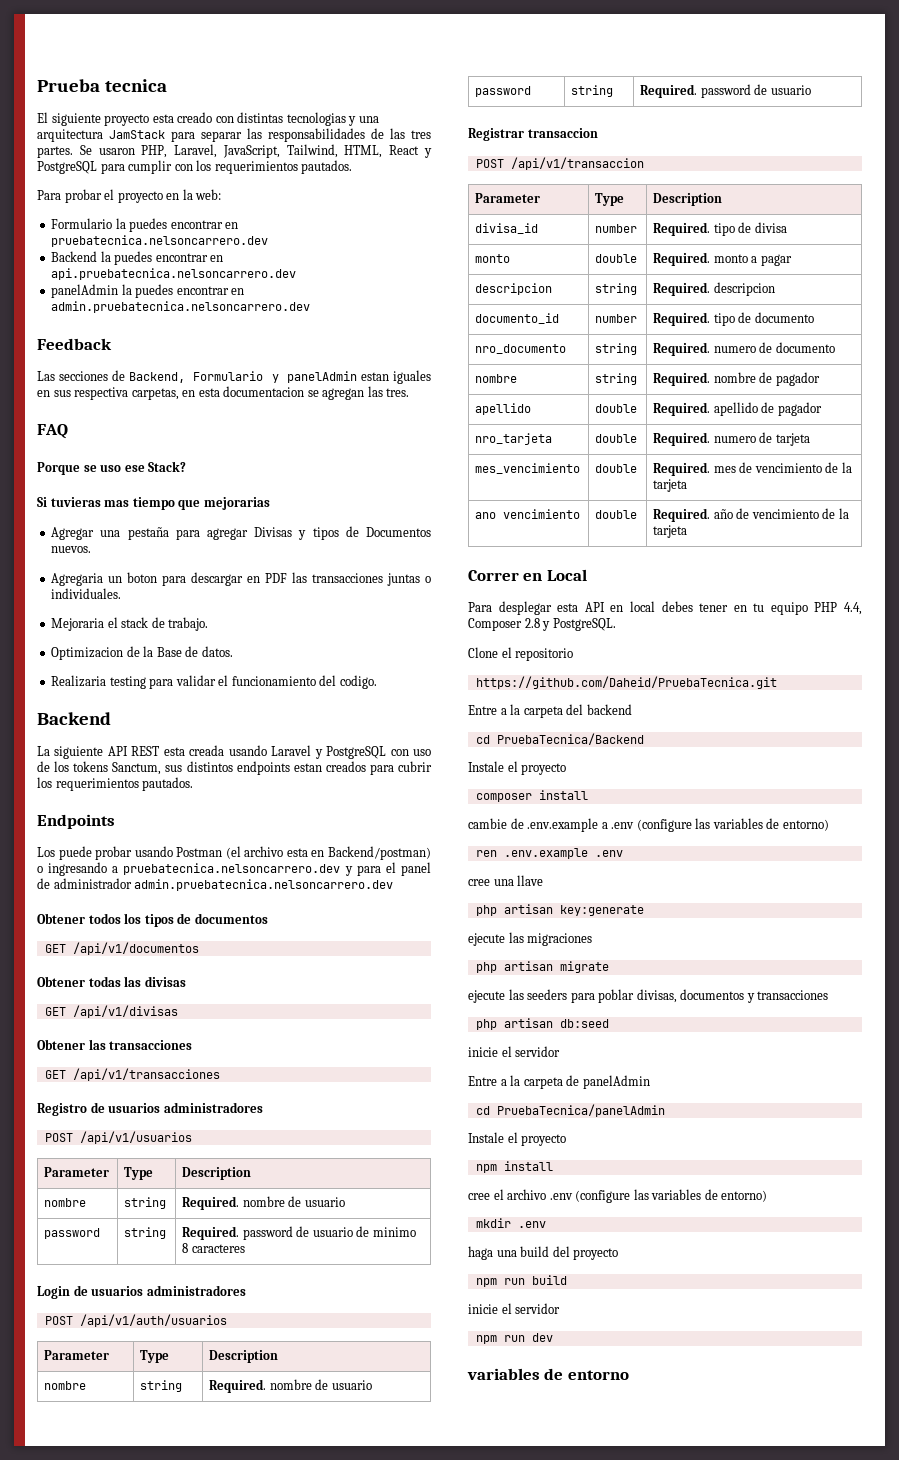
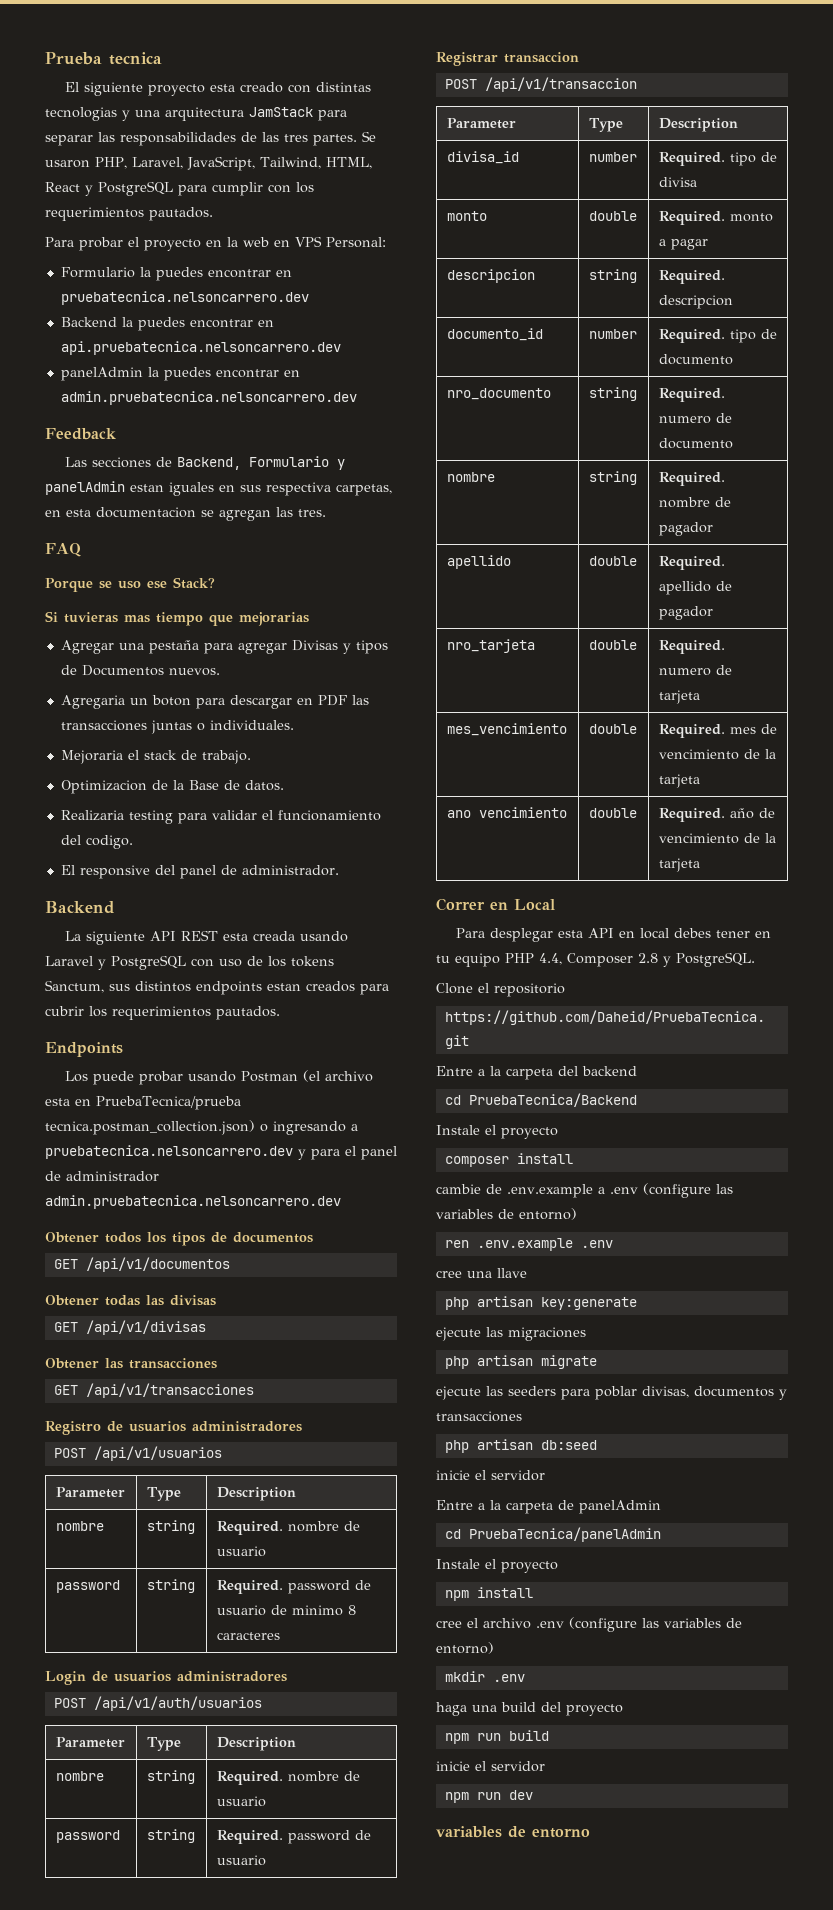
- Para probar el proyecto en la web:
+ Para probar el proyecto en la web en VPS Personal:
+ El responsive del panel de administrador.
- Los puede probar usando Postman (el archivo esta en Backend/postman) o ingresando a pruebatecnica.nelsoncarrero.dev y para el panel de administrador admin.pruebatecnica.nelsoncarrero.dev
+ Los puede probar usando Postman (el archivo esta en PruebaTecnica/prueba tecnica.postman_collection.json) o ingresando a pruebatecnica.nelsoncarrero.dev y para el panel de administrador admin.pruebatecnica.nelsoncarrero.dev

